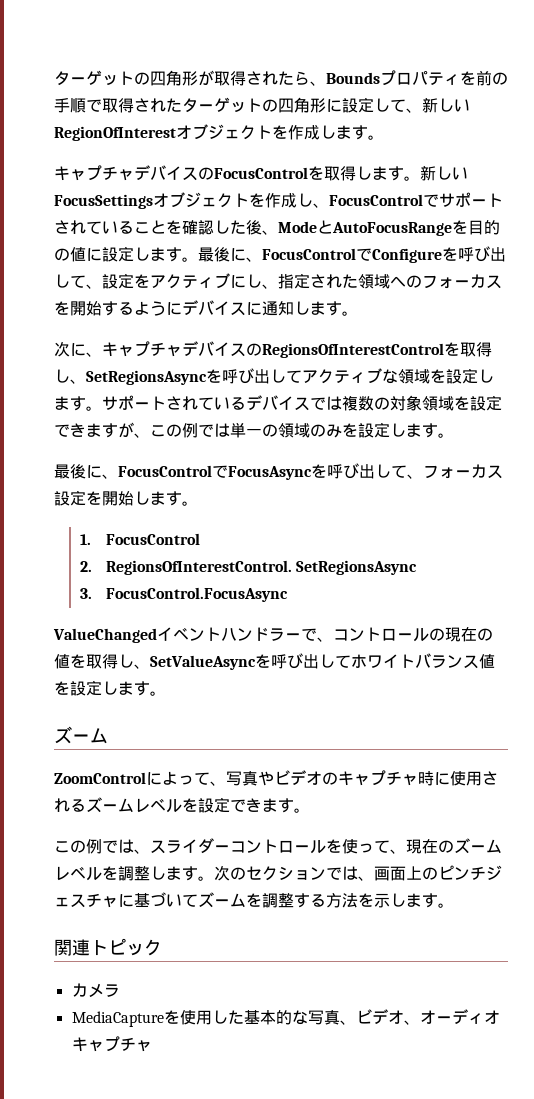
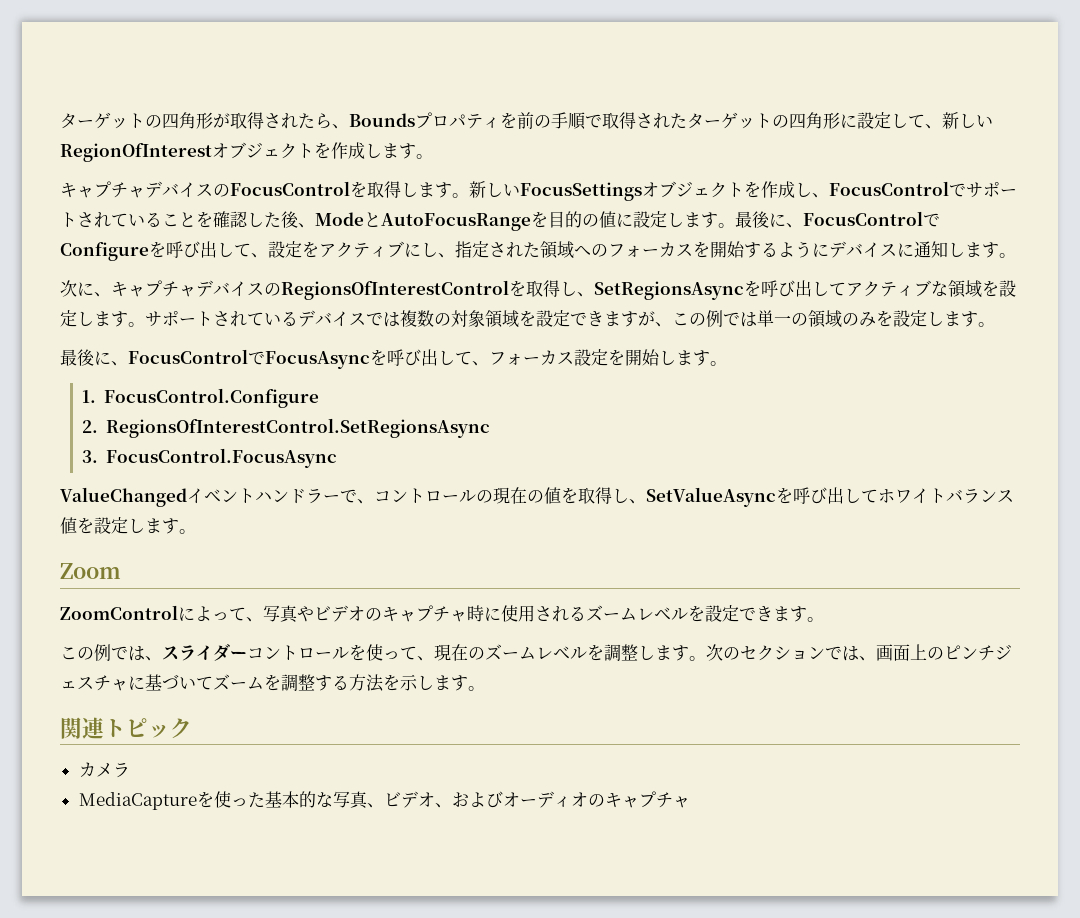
- 1. FocusControl
+ 1. FocusControl.Configure
- 2. RegionsOfInterestControl. SetRegionsAsync
+ 2. RegionsOfInterestControl.SetRegionsAsync
  ValueChangedイベントハンドラーで、コントロールの現在の値を取得し、SetValueAsyncを呼び出してホワイトバランス値を設定します。
- ズーム
+ Zoom
- MediaCaptureを使用した基本的な写真、ビデオ、オーディオキャプチャ
+ MediaCaptureを使った基本的な写真、ビデオ、およびオーディオのキャプチャ

